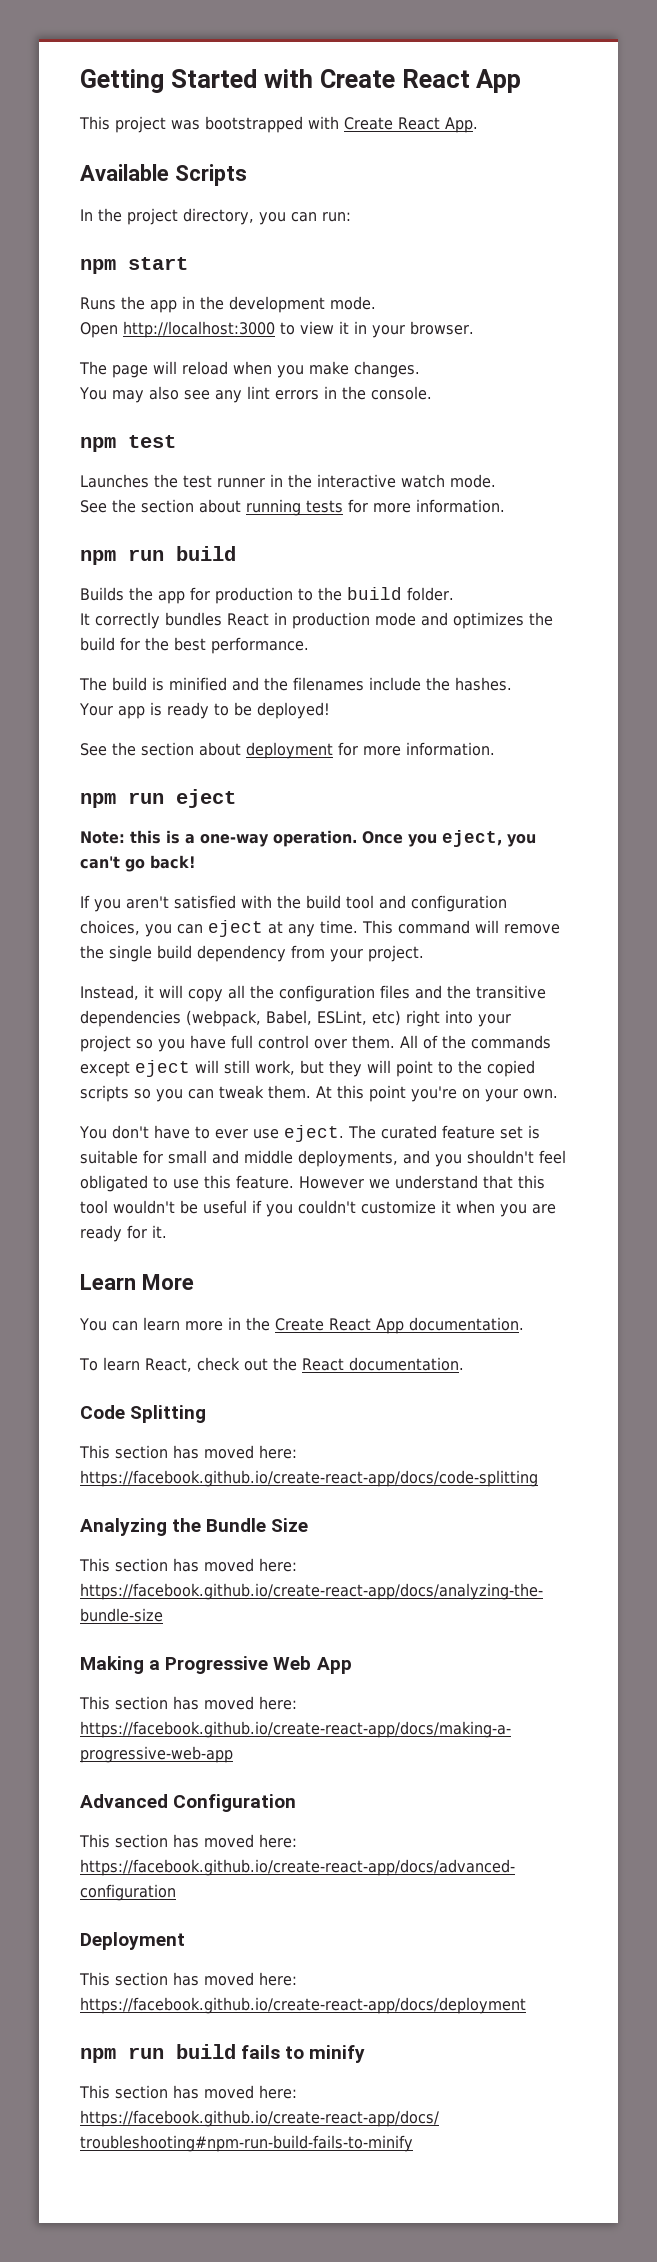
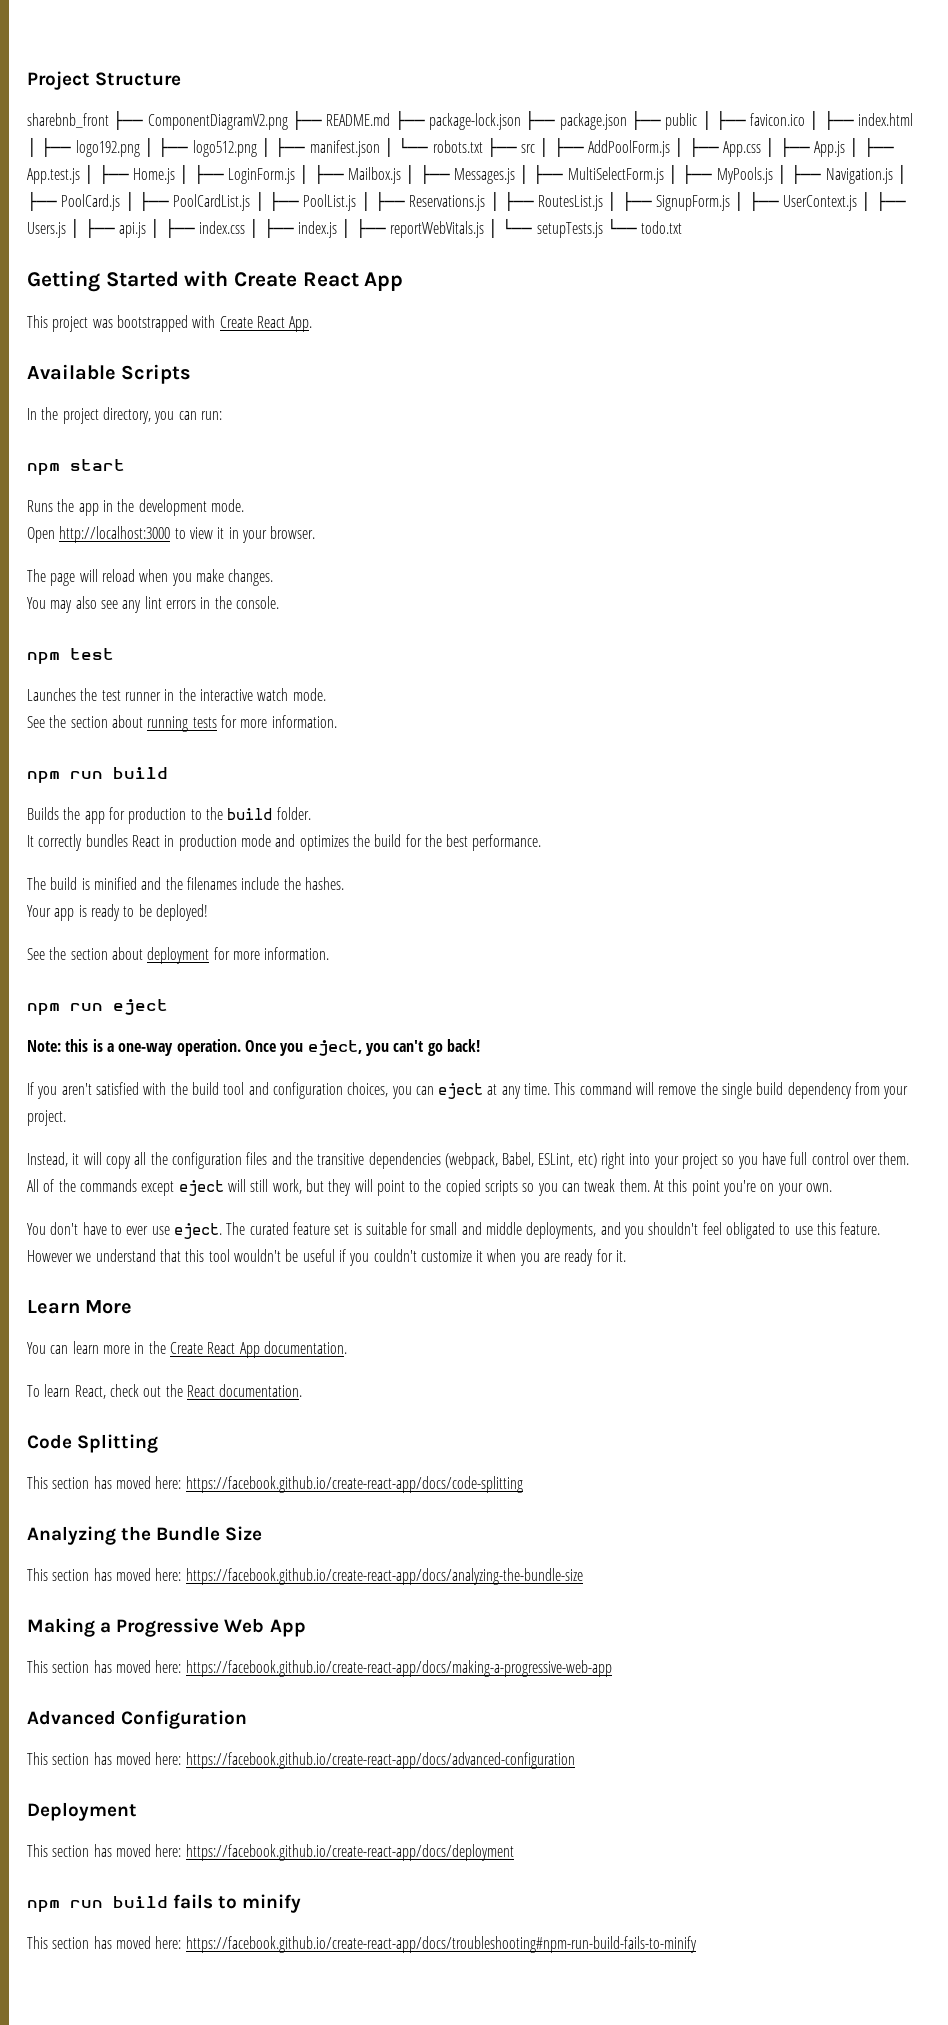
+ Project Structure
+ sharebnb_front ├── ComponentDiagramV2.png ├── README.md ├── package-lock.json ├── package.json ├── public │ ├── favicon.ico │ ├── index.html │ ├── logo192.png │ ├── logo512.png │ ├── manifest.json │ └── robots.txt ├── src │ ├── AddPoolForm.js │ ├── App.css │ ├── App.js │ ├── App.test.js │ ├── Home.js │ ├── LoginForm.js │ ├── Mailbox.js │ ├── Messages.js │ ├── MultiSelectForm.js │ ├── MyPools.js │ ├── Navigation.js │ ├── PoolCard.js │ ├── PoolCardList.js │ ├── PoolList.js │ ├── Reservations.js │ ├── RoutesList.js │ ├── SignupForm.js │ ├── UserContext.js │ ├── Users.js │ ├── api.js │ ├── index.css │ ├── index.js │ ├── reportWebVitals.js │ └── setupTests.js └── todo.txt

